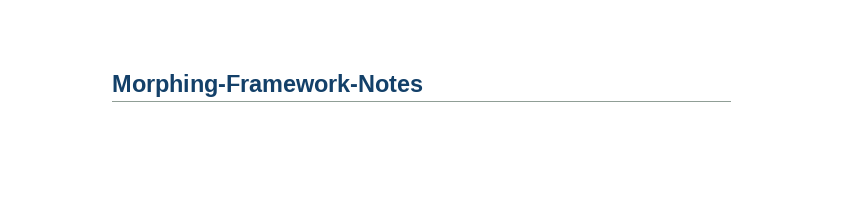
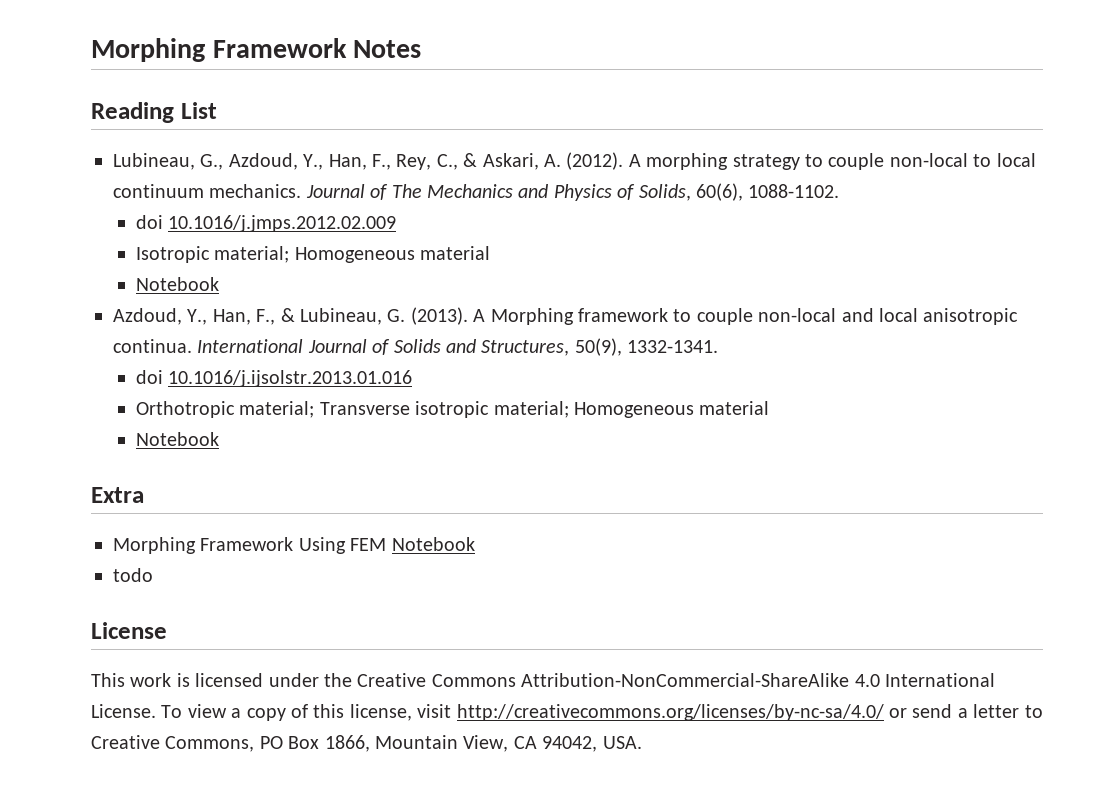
- Morphing-Framework-Notes
+ Morphing Framework Notes
+ Reading List
+ Lubineau, G., Azdoud, Y., Han, F., Rey, C., & Askari, A. (2012). A morphing strategy to couple non-local to local continuum mechanics. Journal of The Mechanics and Physics of Solids, 60(6), 1088-1102.
+ doi 10.1016/j.jmps.2012.02.009
+ Isotropic material; Homogeneous material
+ Notebook
+ Azdoud, Y., Han, F., & Lubineau, G. (2013). A Morphing framework to couple non-local and local anisotropic continua. International Journal of Solids and Structures, 50(9), 1332-1341.
+ doi 10.1016/j.ijsolstr.2013.01.016
+ Orthotropic material; Transverse isotropic material; Homogeneous material
+ Notebook
+ Extra
+ Morphing Framework Using FEM Notebook
+ todo
+ License
+ This work is licensed under the Creative Commons Attribution-NonCommercial-ShareAlike 4.0 International License. To view a copy of this license, visit http://creativecommons.org/licenses/by-nc-sa/4.0/ or send a letter to Creative Commons, PO Box 1866, Mountain View, CA 94042, USA.

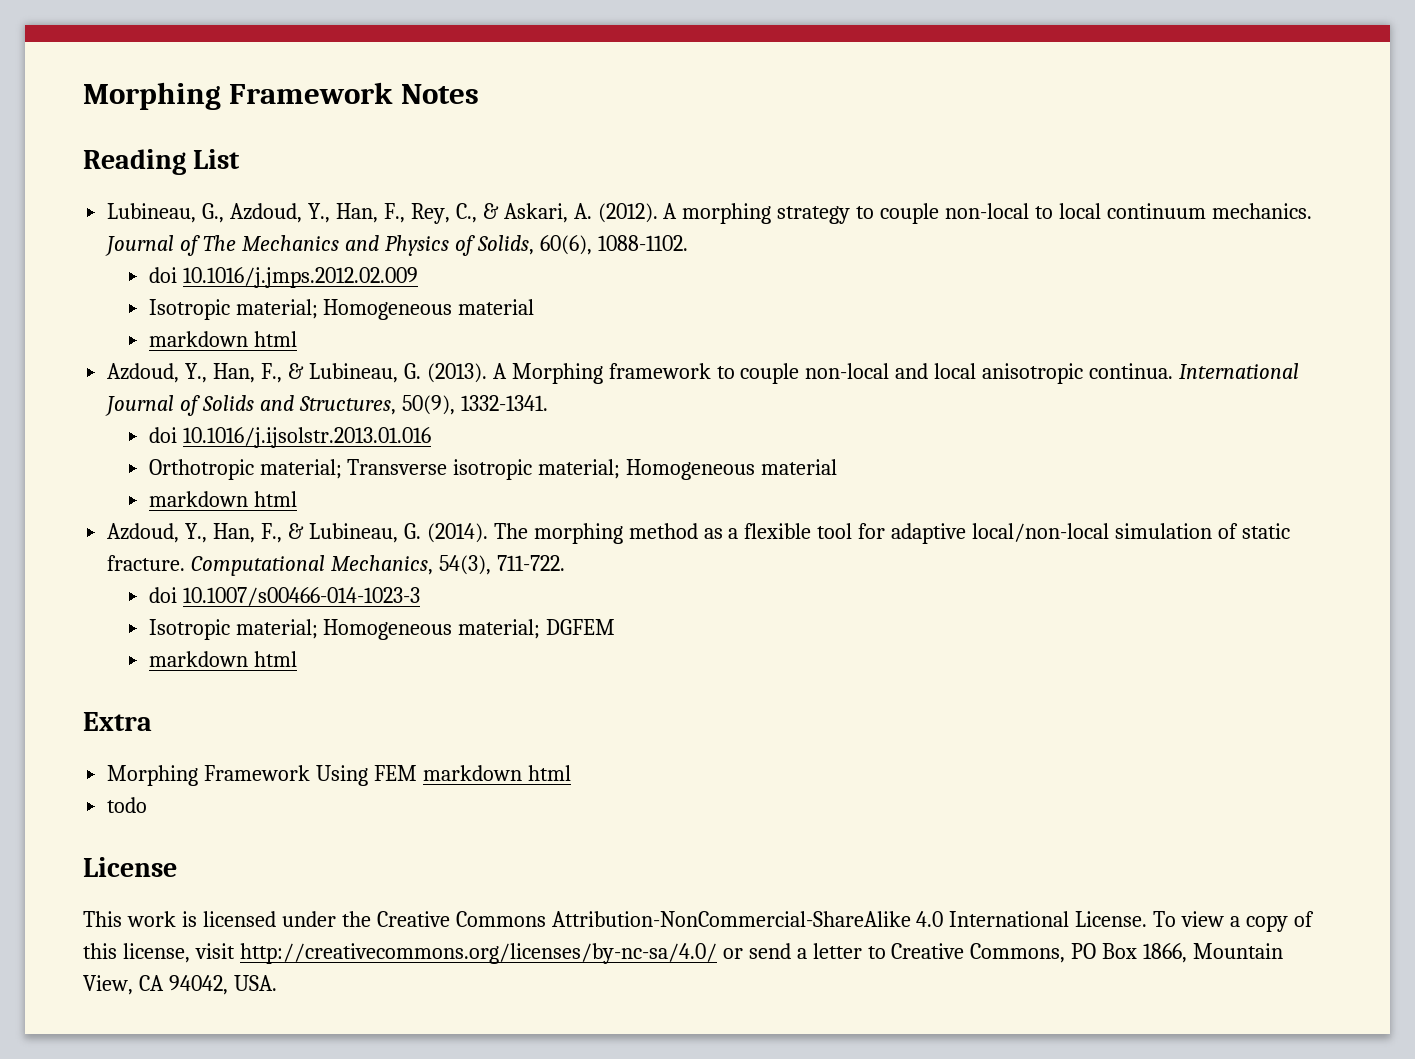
  Isotropic material; Homogeneous material
- Notebook
+ markdown html
  Orthotropic material; Transverse isotropic material; Homogeneous material
- Notebook
+ markdown html
+ Azdoud, Y., Han, F., & Lubineau, G. (2014). The morphing method as a flexible tool for adaptive local/non-local simulation of static fracture. Computational Mechanics, 54(3), 711-722.
+ doi 10.1007/s00466-014-1023-3
+ Isotropic material; Homogeneous material; DGFEM
+ markdown html
- Morphing Framework Using FEM Notebook
+ Morphing Framework Using FEM markdown html

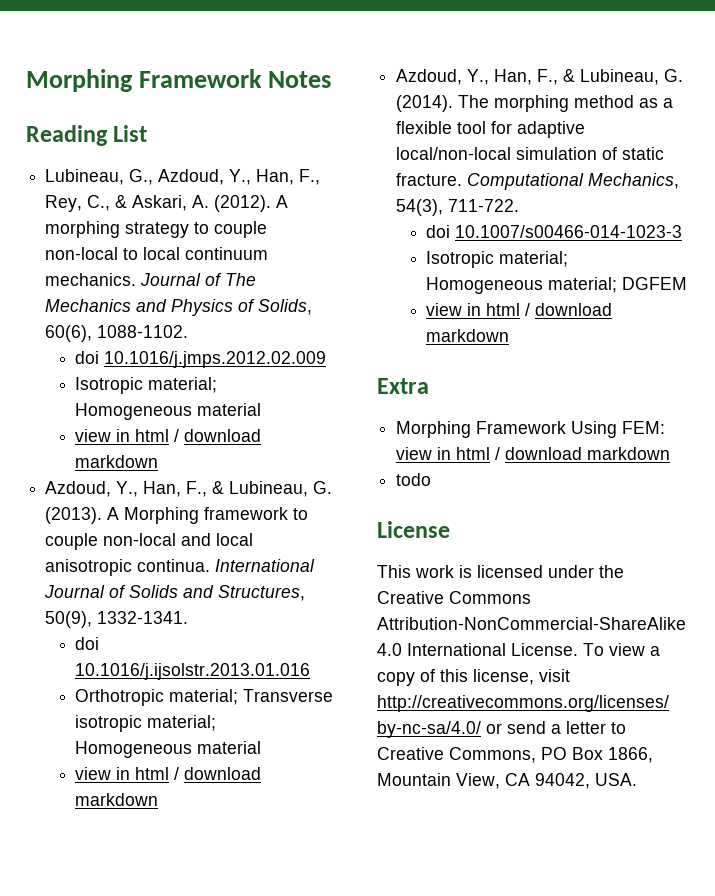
  Isotropic material; Homogeneous material
- markdown html
+ view in html / download markdown
  Orthotropic material; Transverse isotropic material; Homogeneous material
- markdown html
+ view in html / download markdown
  Isotropic material; Homogeneous material; DGFEM
- markdown html
+ view in html / download markdown
- Morphing Framework Using FEM markdown html
+ Morphing Framework Using FEM: view in html / download markdown

